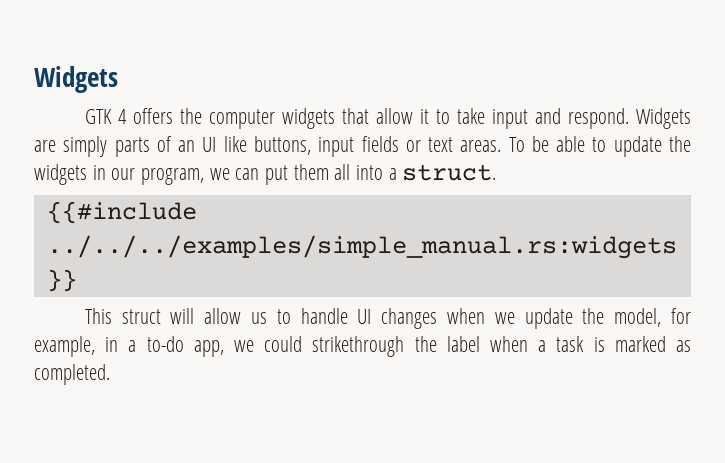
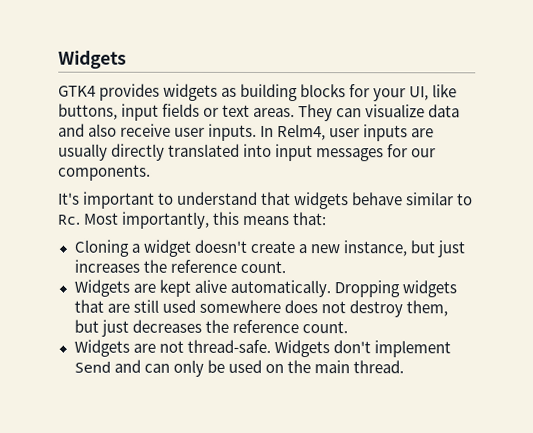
- GTK 4 offers the computer widgets that allow it to take input and respond. Widgets are simply parts of an UI like buttons, input fields or text areas.
+ GTK4 provides widgets as building blocks for your UI, like buttons, input fields or text areas.
- To be able to update the widgets in our program, we can put them all into a struct.
- {{#include ../../../examples/simple_manual.rs:widgets }}
- This struct will allow us to handle UI changes when we update the model, for example, in a to-do app, we could strikethrough the label when a task is marked as completed.
+ They can visualize data and also receive user inputs. In Relm4, user inputs are usually directly translated into input messages for our components.
+ It's important to understand that widgets behave similar to Rc. Most importantly, this means that:
+ Cloning a widget doesn't create a new instance, but just increases the reference count.
+ Widgets are kept alive automatically. Dropping widgets that are still used somewhere does not destroy them, but just decreases the reference count.
+ Widgets are not thread-safe. Widgets don't implement Send and can only be used on the main thread.

